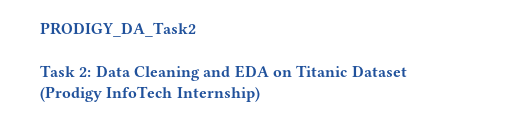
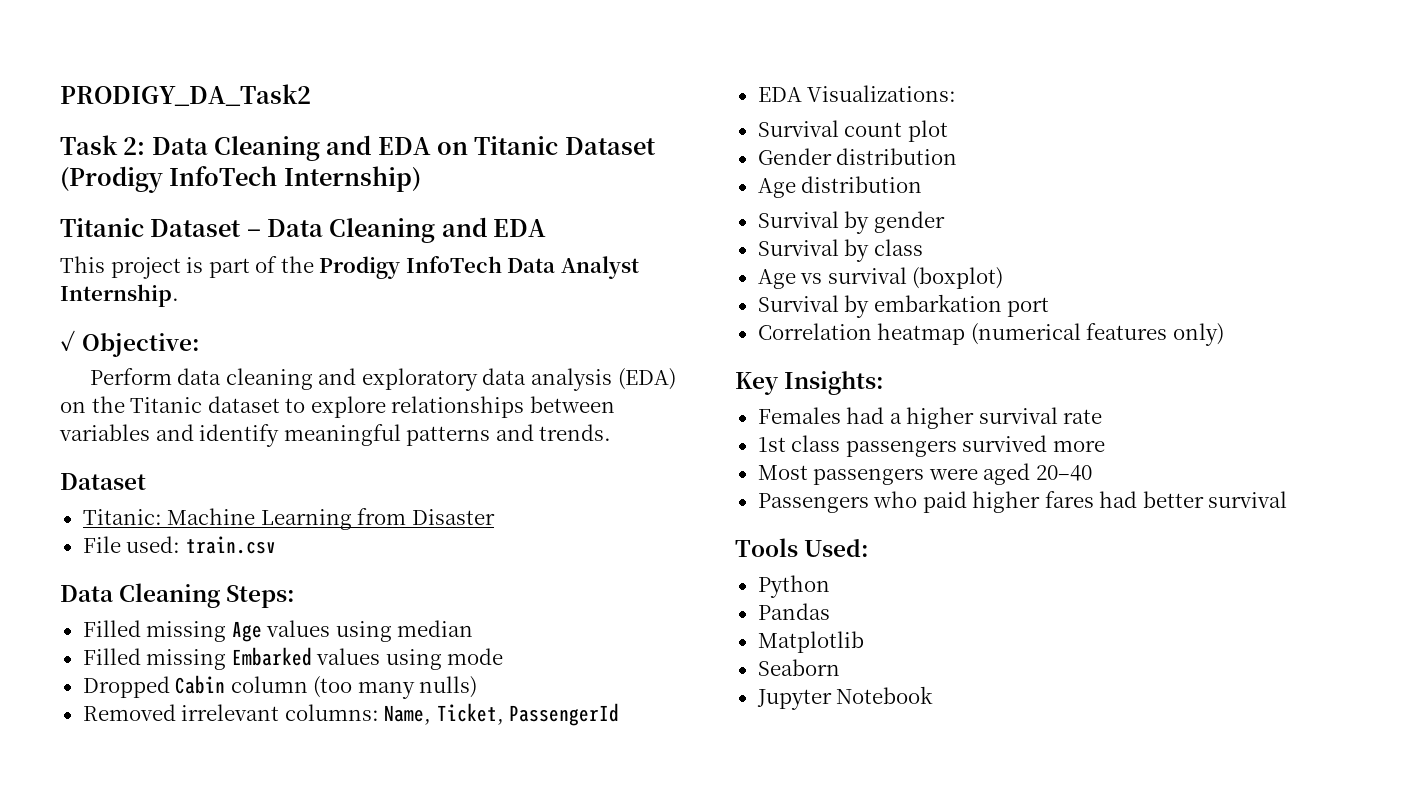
+ Titanic Dataset – Data Cleaning and EDA
+ This project is part of the Prodigy InfoTech Data Analyst Internship.
+ ✓ Objective:
+ Perform data cleaning and exploratory data analysis (EDA) on the Titanic dataset to explore relationships between variables and identify meaningful patterns and trends.
+ Dataset
+ Titanic: Machine Learning from Disaster
+ File used: train.csv
+ Data Cleaning Steps:
+ Filled missing Age values using median
+ Filled missing Embarked values using mode
+ Dropped Cabin column (too many nulls)
+ Removed irrelevant columns: Name, Ticket, PassengerId
+ EDA Visualizations:
+ Survival count plot
+ Gender distribution
+ Age distribution
+ Survival by gender
+ Survival by class
+ Age vs survival (boxplot)
+ Survival by embarkation port
+ Correlation heatmap (numerical features only)
+ Key Insights:
+ Females had a higher survival rate
+ 1st class passengers survived more
+ Most passengers were aged 20–40
+ Passengers who paid higher fares had better survival
+ Tools Used:
+ Python
+ Pandas
+ Matplotlib
+ Seaborn
+ Jupyter Notebook

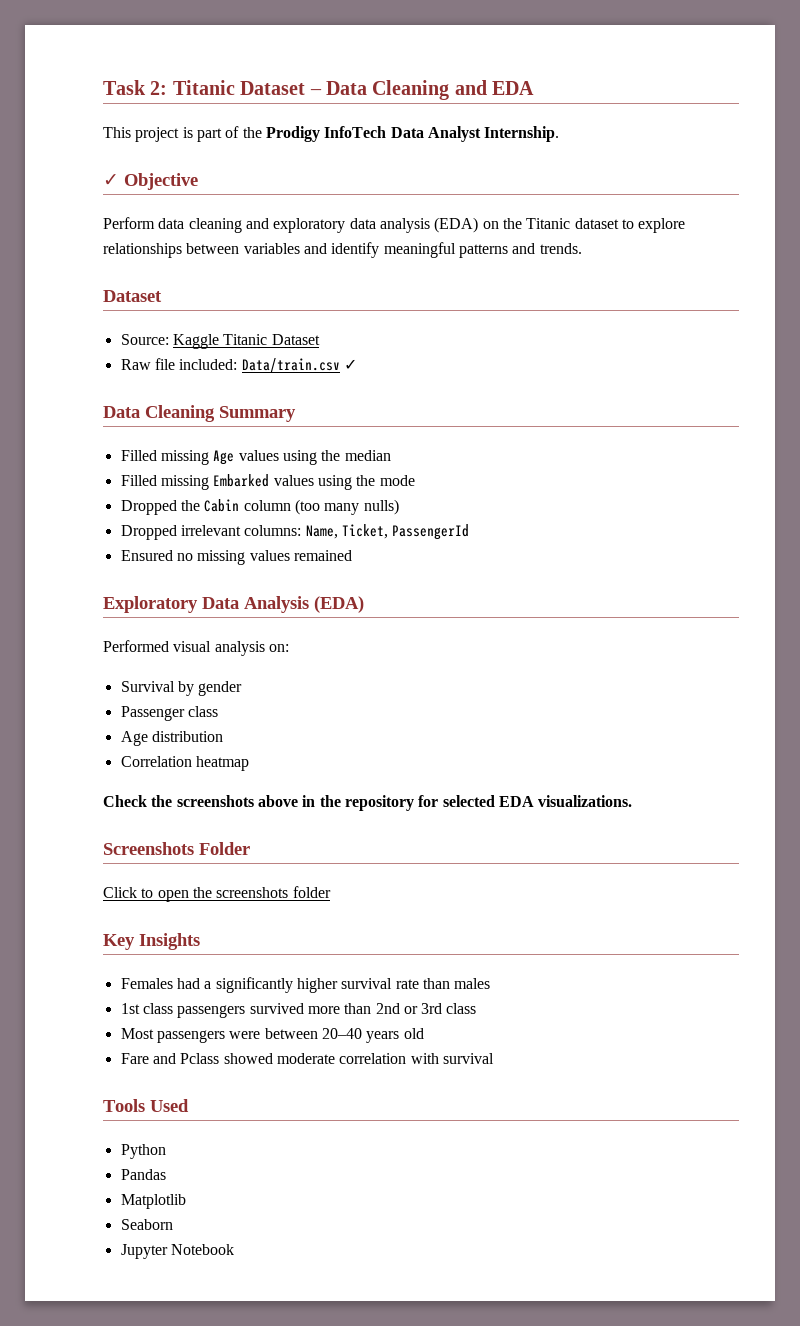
- PRODIGY_DA_Task2
- Task 2: Data Cleaning and EDA on Titanic Dataset (Prodigy InfoTech Internship)
- Titanic Dataset – Data Cleaning and EDA
+ Task 2: Titanic Dataset – Data Cleaning and EDA
- ✓ Objective:
+ ✓ Objective
- Titanic: Machine Learning from Disaster
- File used: train.csv
- Data Cleaning Steps:
+ Source: Kaggle Titanic Dataset
+ Raw file included: Data/train.csv ✓
+ Data Cleaning Summary
- Filled missing Age values using median
+ Filled missing Age values using the median
- Filled missing Embarked values using mode
+ Filled missing Embarked values using the mode
- Dropped Cabin column (too many nulls)
+ Dropped the Cabin column (too many nulls)
- Removed irrelevant columns: Name, Ticket, PassengerId
+ Dropped irrelevant columns: Name, Ticket, PassengerId
- EDA Visualizations:
- Survival count plot
- Gender distribution
- Age distribution
+ Ensured no missing values remained
+ Exploratory Data Analysis (EDA)
+ Performed visual analysis on:
- Survival by class
+ Passenger class
- Age vs survival (boxplot)
- Survival by embarkation port
- Correlation heatmap (numerical features only)
+ Age distribution
+ Correlation heatmap
+ Check the screenshots above in the repository for selected EDA visualizations.
+ Screenshots Folder
+ Click to open the screenshots folder
- Key Insights:
+ Key Insights
- Females had a higher survival rate
+ Females had a significantly higher survival rate than males
- 1st class passengers survived more
+ 1st class passengers survived more than 2nd or 3rd class
- Most passengers were aged 20–40
- Passengers who paid higher fares had better survival
+ Most passengers were between 20–40 years old
+ Fare and Pclass showed moderate correlation with survival
- Tools Used:
+ Tools Used

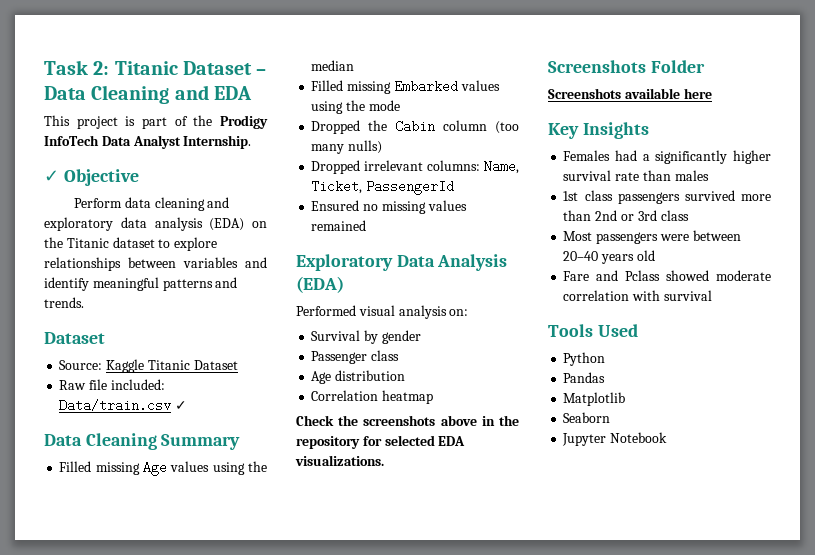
- Click to open the screenshots folder
+ Screenshots available here

